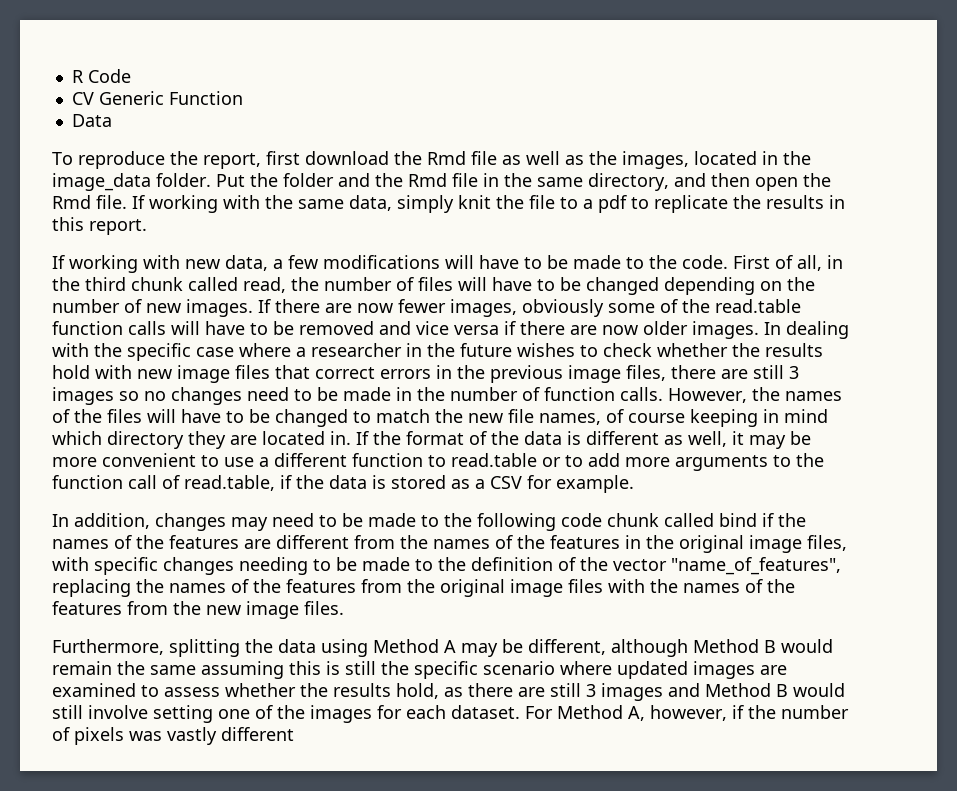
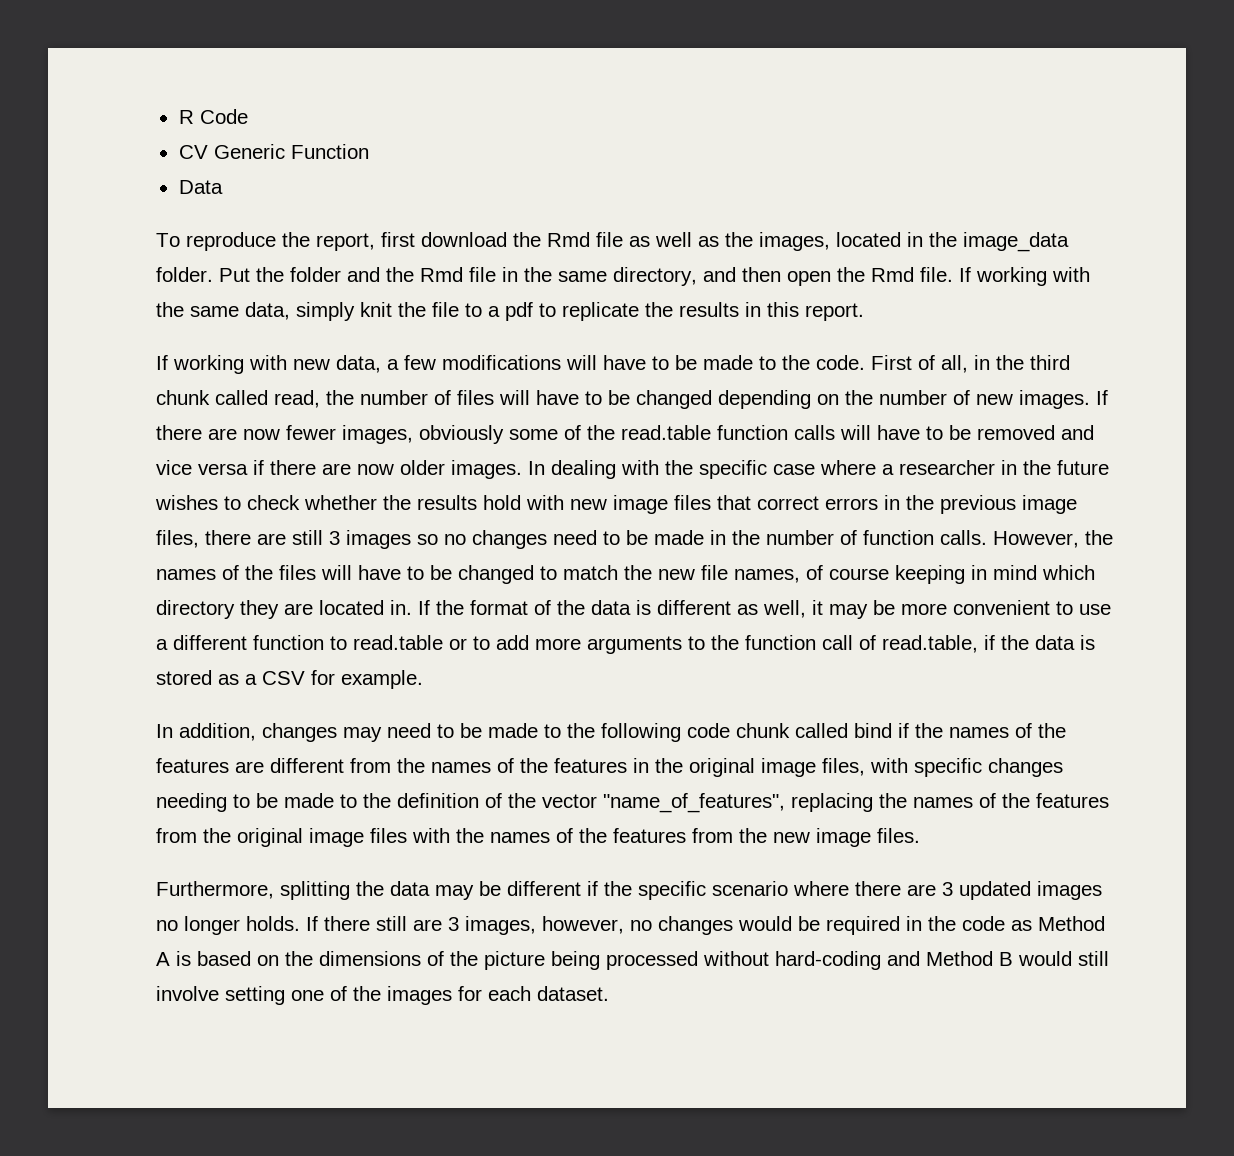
- Furthermore, splitting the data using Method A may be different, although Method B would remain the same assuming this is still the specific scenario where updated images are examined to assess whether the results hold, as there are still 3 images and Method B would still involve setting one of the images for each dataset. For Method A, however, if the number of pixels was vastly different
+ Furthermore, splitting the data may be different if the specific scenario where there are 3 updated images no longer holds. If there still are 3 images, however, no changes would be required in the code as Method A is based on the dimensions of the picture being processed without hard-coding and Method B would still involve setting one of the images for each dataset.

